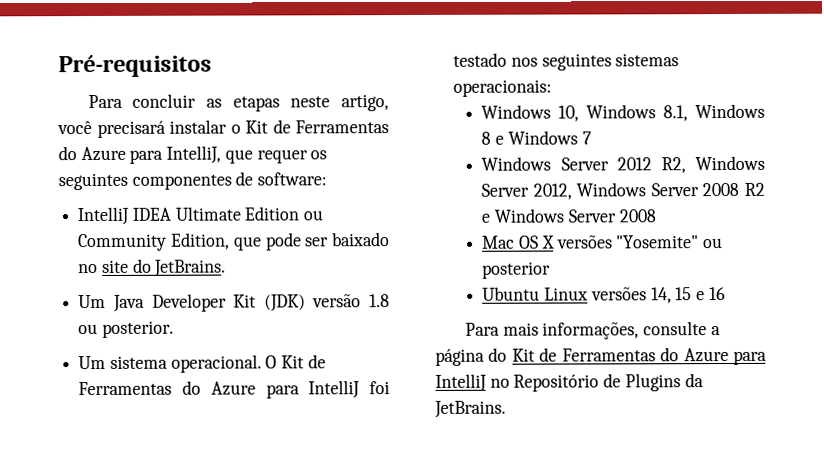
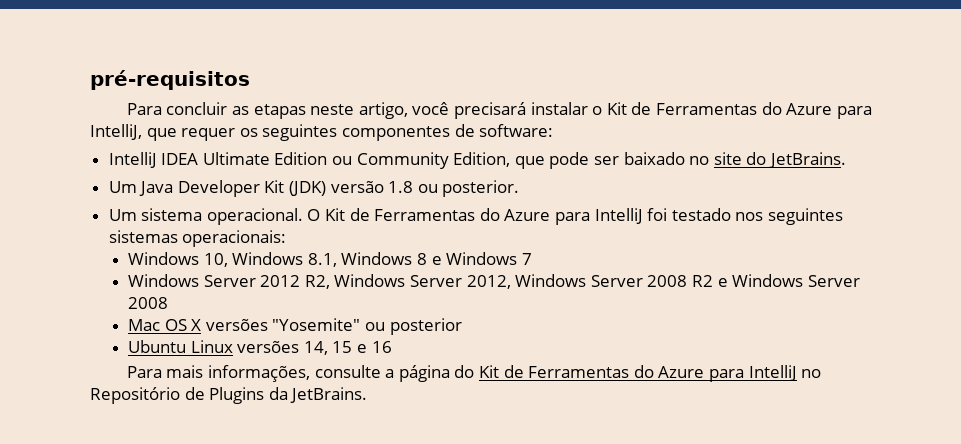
- Pré-requisitos
+ pré-requisitos

